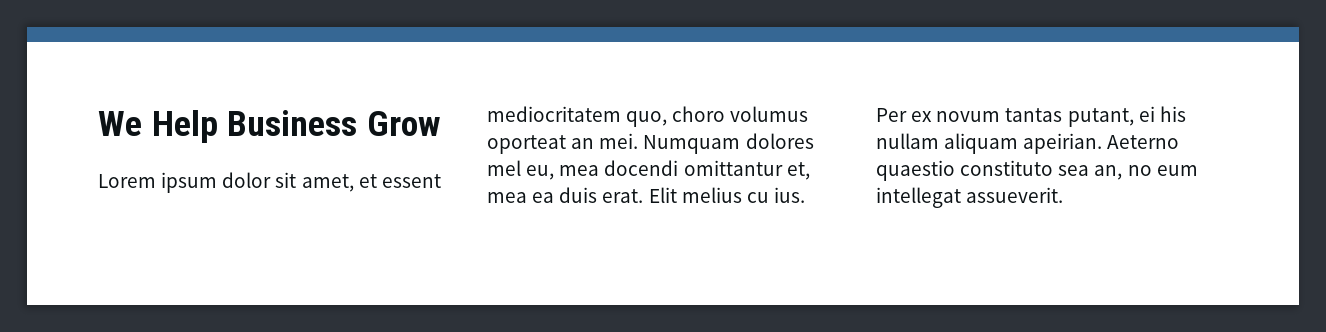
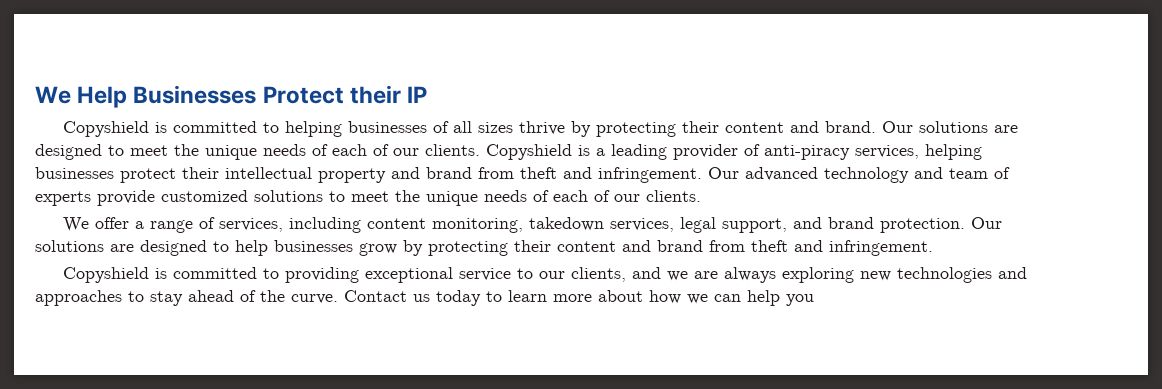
- We Help Business Grow
- Lorem ipsum dolor sit amet, et essent mediocritatem quo, choro volumus oporteat an mei. Numquam dolores mel eu, mea docendi omittantur et, mea ea duis erat. Elit melius cu ius. Per ex novum tantas putant, ei his nullam aliquam apeirian. Aeterno quaestio constituto sea an, no eum intellegat assueverit.
+ We Help Businesses Protect their IP
+ Copyshield is committed to helping businesses of all sizes thrive by protecting their content and brand. Our solutions are designed to meet the unique needs of each of our clients. Copyshield is a leading provider of anti-piracy services, helping businesses protect their intellectual property and brand from theft and infringement. Our advanced technology and team of experts provide customized solutions to meet the unique needs of each of our clients.
+ We offer a range of services, including content monitoring, takedown services, legal support, and brand protection. Our solutions are designed to help businesses grow by protecting their content and brand from theft and infringement.
+ Copyshield is committed to providing exceptional service to our clients, and we are always exploring new technologies and approaches to stay ahead of the curve. Contact us today to learn more about how we can help you

